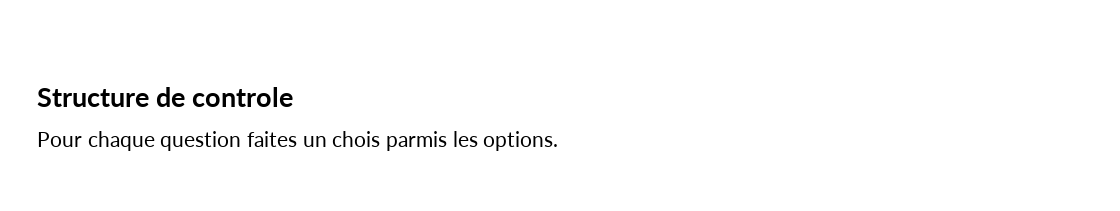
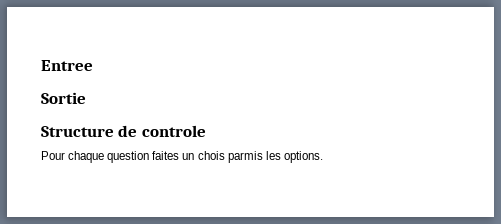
+ Entree
+ Sortie

